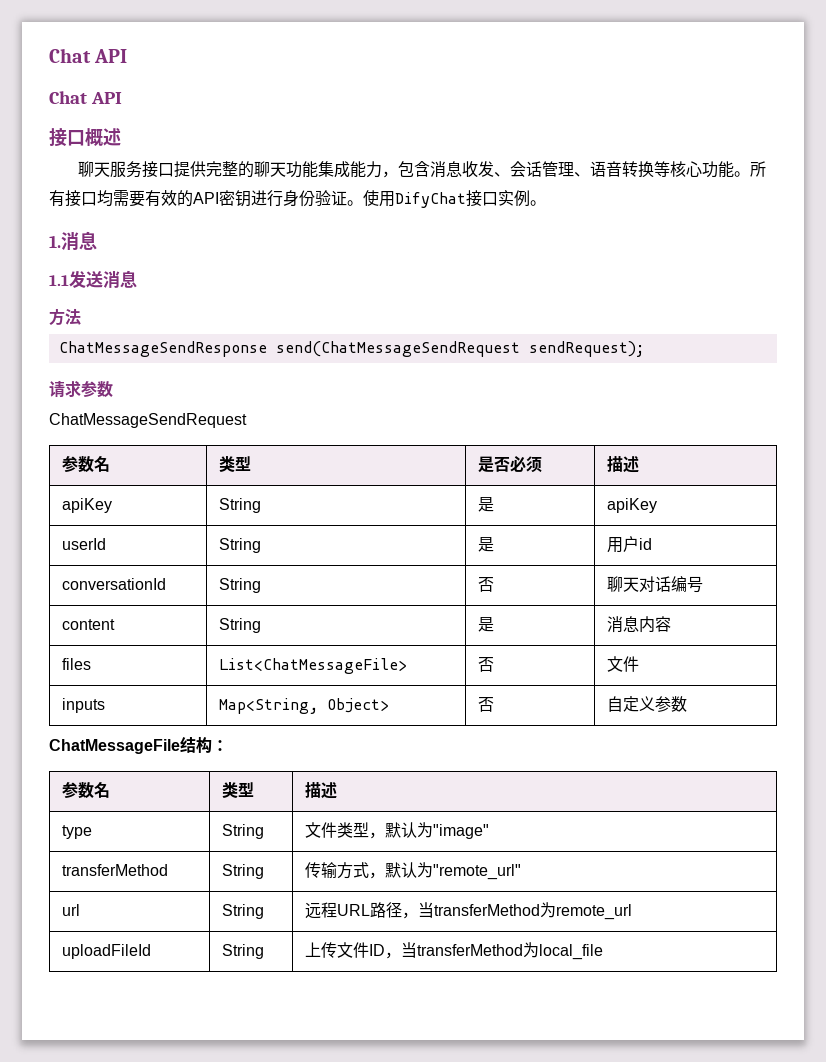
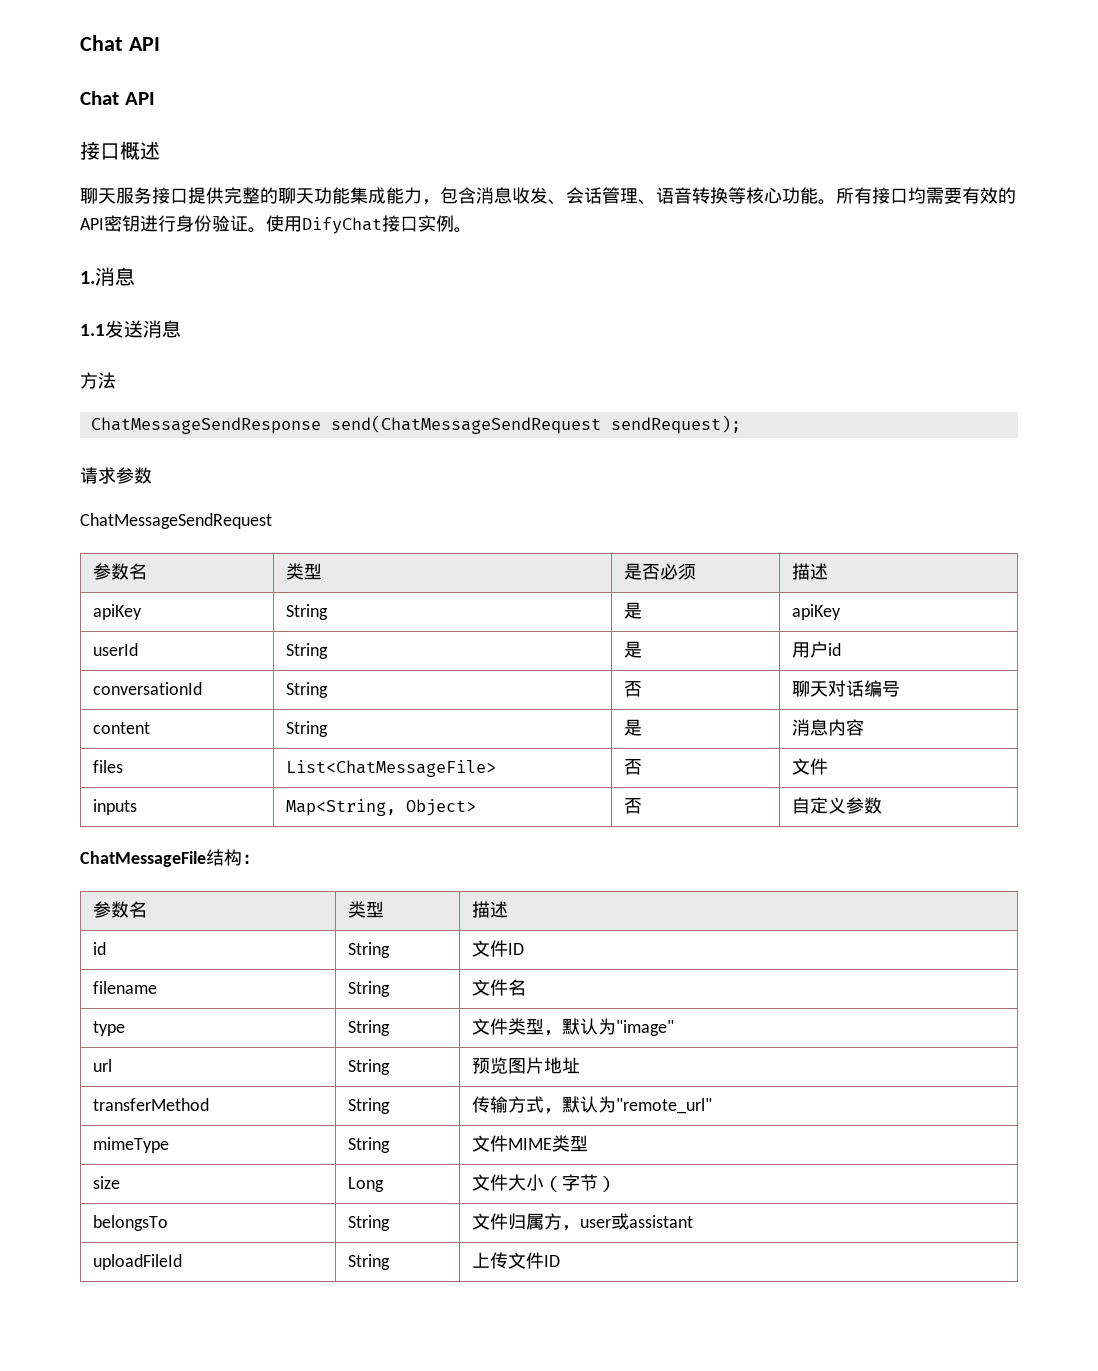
+ id | String | 文件ID
+ filename | String | 文件名
+ url | String | 预览图片地址
- url | String | 远程URL路径，当transferMethod为remote_url
+ mimeType | String | 文件MIME类型
+ size | Long | 文件大小（字节）
+ belongsTo | String | 文件归属方，user或assistant
- uploadFileId | String | 上传文件ID，当transferMethod为local_file
+ uploadFileId | String | 上传文件ID

